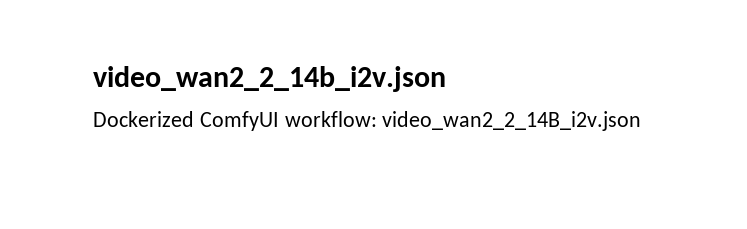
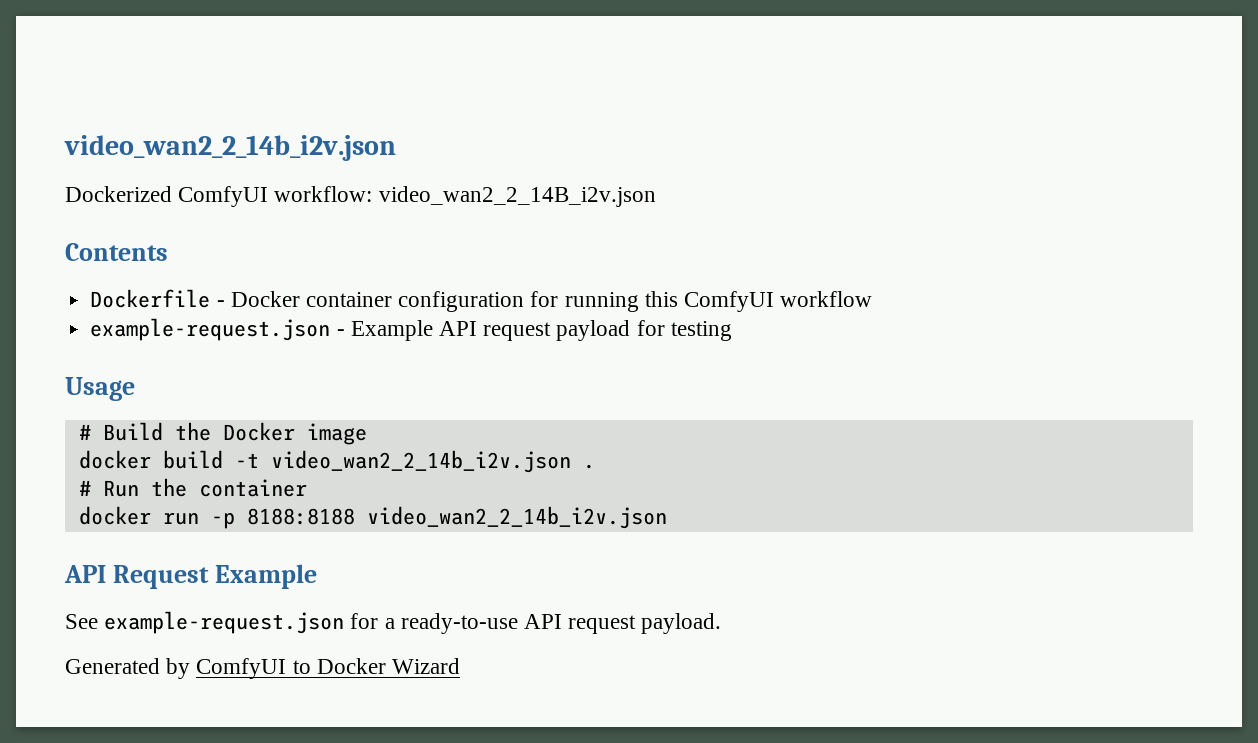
+ Contents
+ Dockerfile - Docker container configuration for running this ComfyUI workflow
+ example-request.json - Example API request payload for testing
+ Usage
+ # Build the Docker image
+ docker build -t video_wan2_2_14b_i2v.json .
+ # Run the container
+ docker run -p 8188:8188 video_wan2_2_14b_i2v.json
+ API Request Example
+ See example-request.json for a ready-to-use API request payload.
+ Generated by ComfyUI to Docker Wizard

